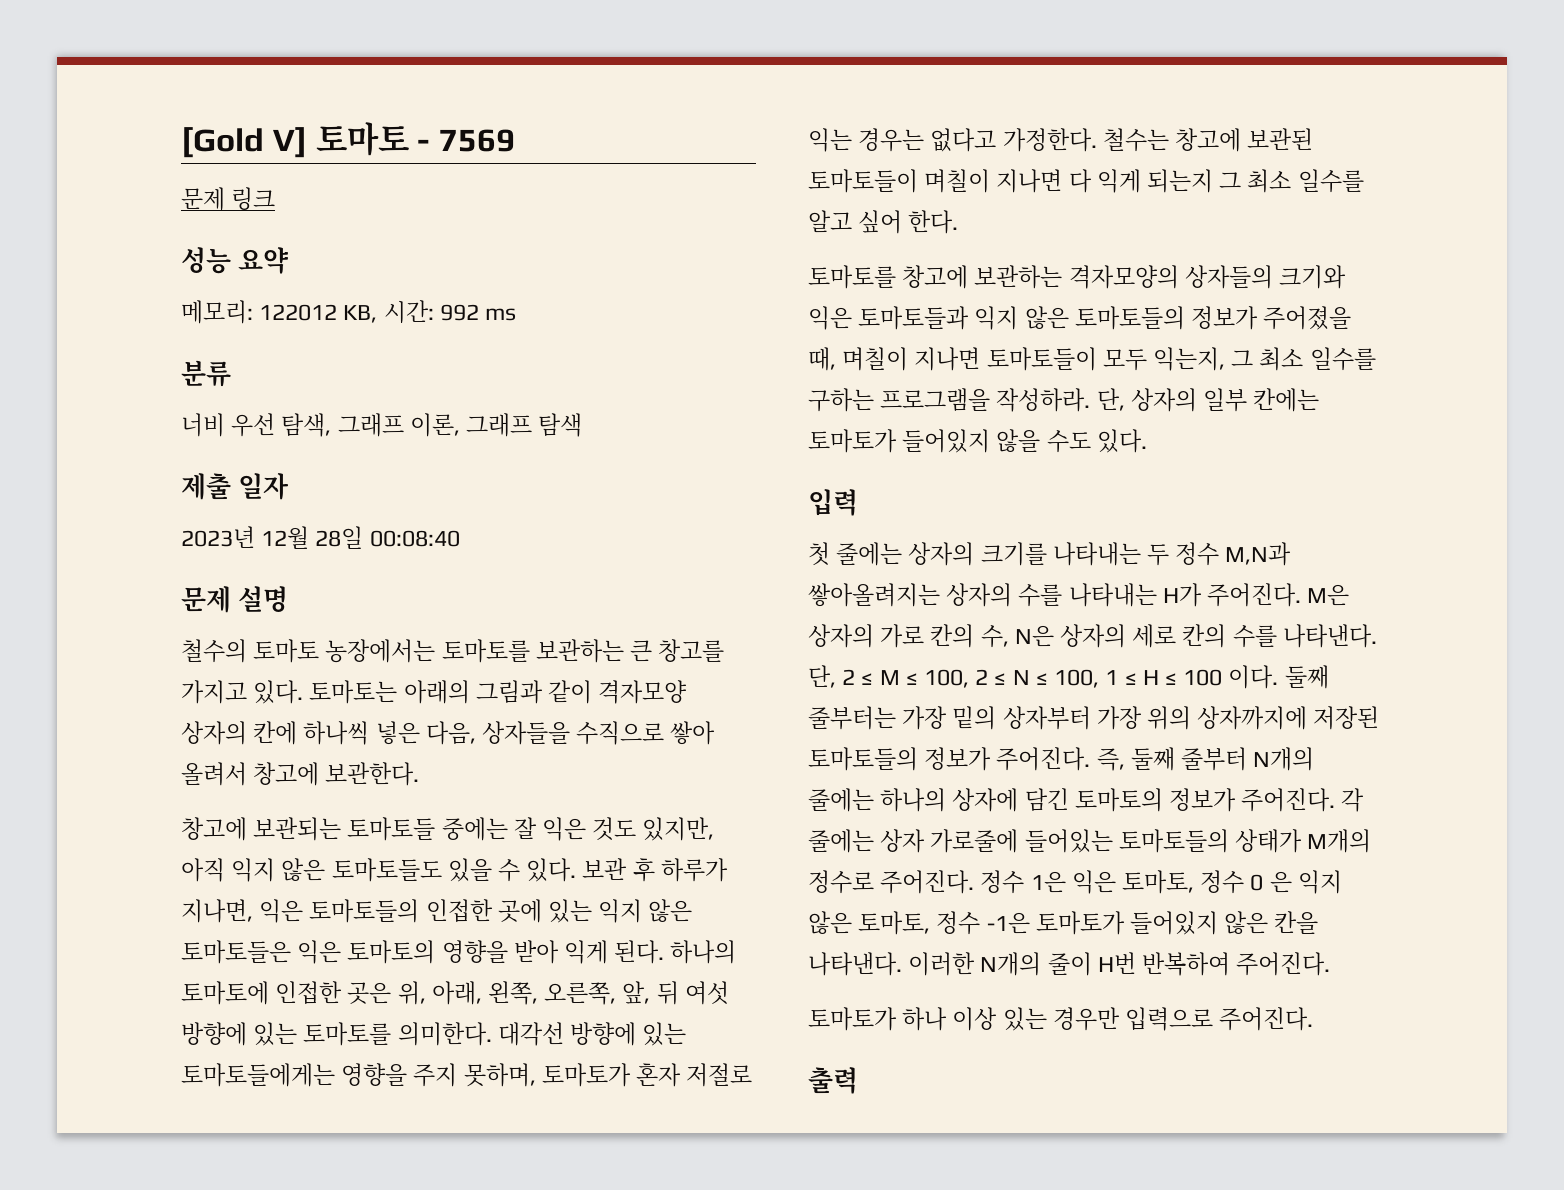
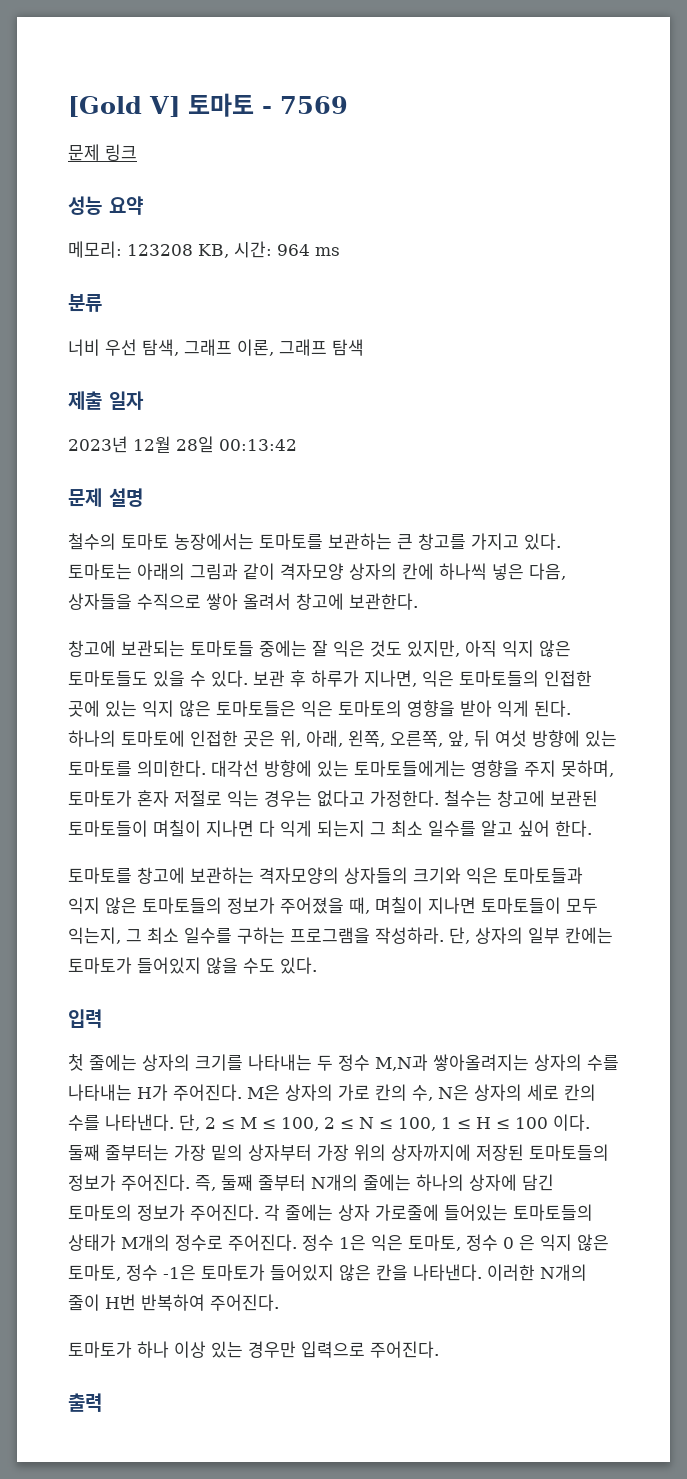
- 메모리: 122012 KB, 시간: 992 ms
+ 메모리: 123208 KB, 시간: 964 ms
- 2023년 12월 28일 00:08:40
+ 2023년 12월 28일 00:13:42

